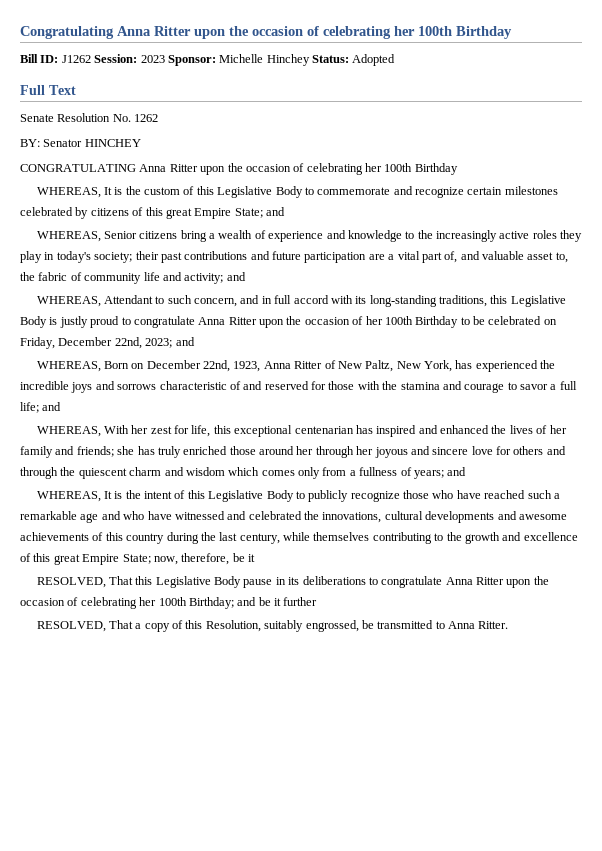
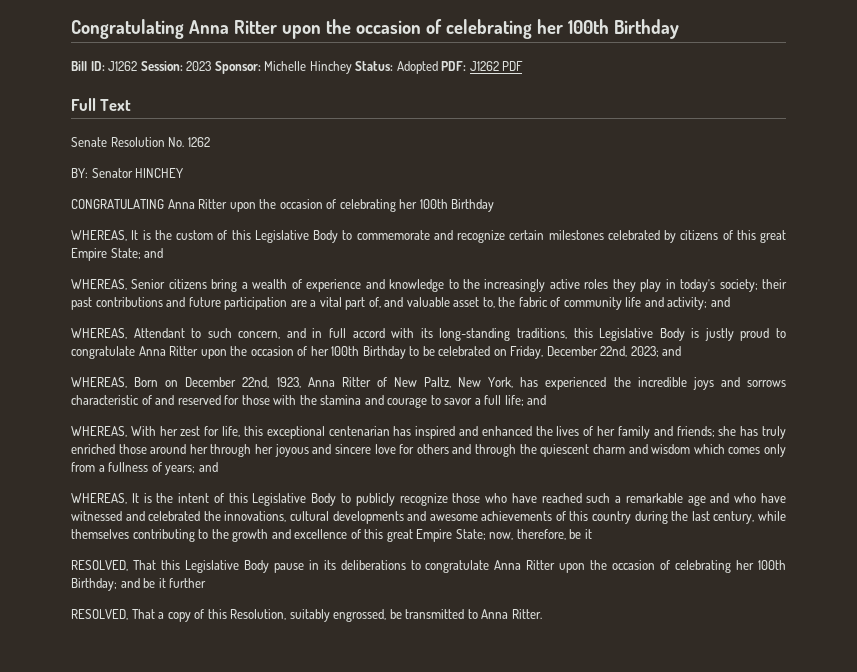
- Bill ID: J1262 Session: 2023 Sponsor: Michelle Hinchey Status: Adopted
+ Bill ID: J1262 Session: 2023 Sponsor: Michelle Hinchey Status: Adopted PDF: J1262 PDF

